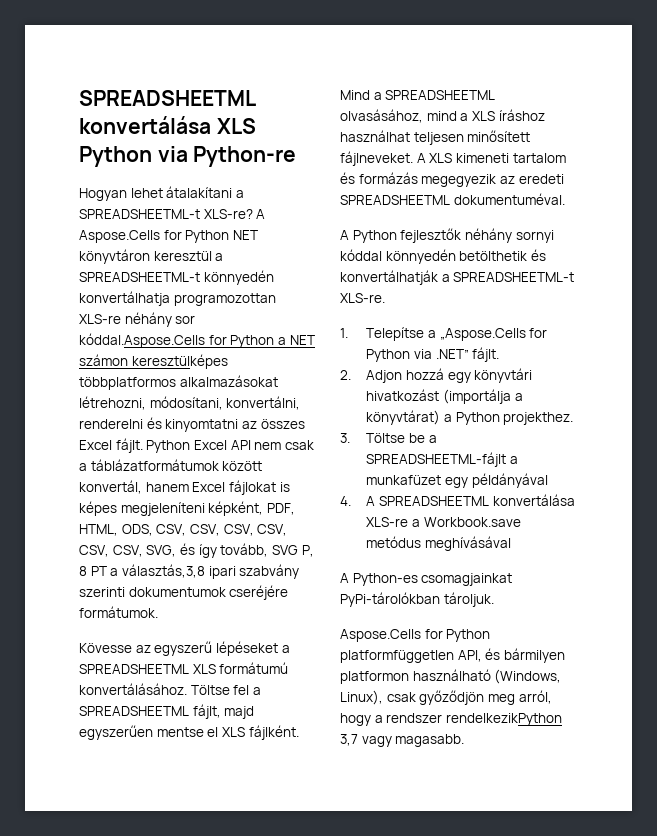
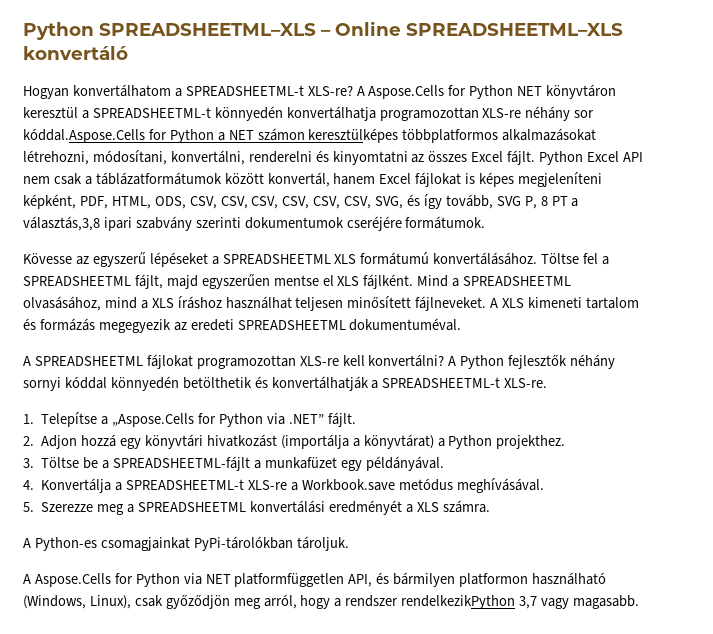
- SPREADSHEETML konvertálása XLS Python via Python-re
+ Python SPREADSHEETML–XLS – Online SPREADSHEETML–XLS konvertáló
- Hogyan lehet átalakítani a SPREADSHEETML-t XLS-re?
+ Hogyan konvertálhatom a SPREADSHEETML-t XLS-re?
- A Python fejlesztők néhány sornyi kóddal könnyedén betölthetik és konvertálhatják a SPREADSHEETML-t XLS-re.
+ A SPREADSHEETML fájlokat programozottan XLS-re kell konvertálni? A Python fejlesztők néhány sornyi kóddal könnyedén betölthetik és konvertálhatják a SPREADSHEETML-t XLS-re.
- 3. Töltse be a SPREADSHEETML-fájlt a munkafüzet egy példányával
+ 3. Töltse be a SPREADSHEETML-fájlt a munkafüzet egy példányával.
- 4. A SPREADSHEETML konvertálása XLS-re a Workbook.save metódus meghívásával
+ 4. Konvertálja a SPREADSHEETML-t XLS-re a Workbook.save metódus meghívásával.
+ 5. Szerezze meg a SPREADSHEETML konvertálási eredményét a XLS számra.
- Aspose.Cells for Python platformfüggetlen API, és bármilyen platformon használható (Windows, Linux), csak győződjön meg arról, hogy a rendszer rendelkezikPython 3,7 vagy magasabb.
+ A Aspose.Cells for Python via NET platformfüggetlen API, és bármilyen platformon használható (Windows, Linux), csak győződjön meg arról, hogy a rendszer rendelkezikPython 3,7 vagy magasabb.

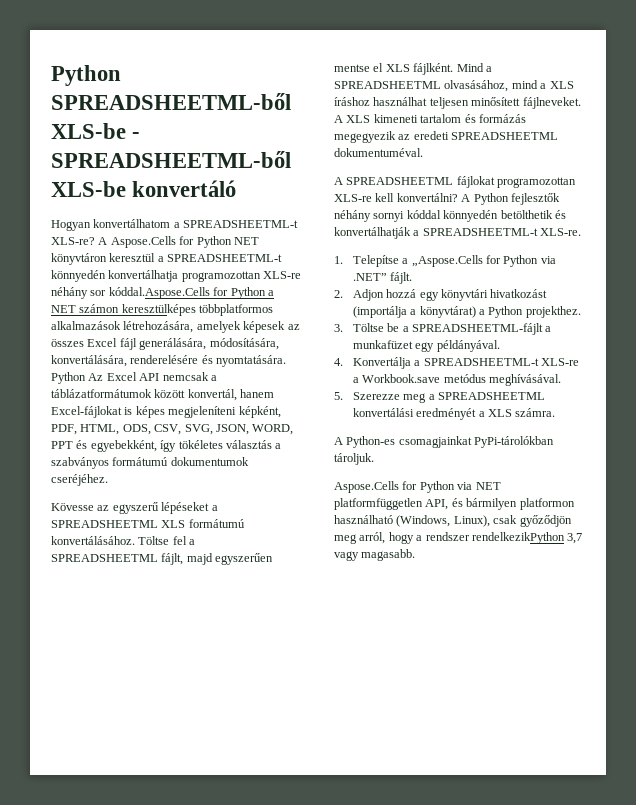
- Python SPREADSHEETML–XLS – Online SPREADSHEETML–XLS konvertáló
+ Python SPREADSHEETML-ből XLS-be - SPREADSHEETML-ből XLS-be konvertáló
- A Aspose.Cells for Python NET könyvtáron keresztül a SPREADSHEETML-t könnyedén konvertálhatja programozottan XLS-re néhány sor kóddal.Aspose.Cells for Python a NET számon keresztülképes többplatformos alkalmazásokat létrehozni, módosítani, konvertálni, renderelni és kinyomtatni az összes Excel fájlt. Python Excel API nem csak a táblázatformátumok között konvertál, hanem Excel fájlokat is képes megjeleníteni képként, PDF, HTML, ODS, CSV, CSV, CSV, CSV, CSV, CSV, SVG, és így tovább, SVG P, 8 PT a választás,3,8 ipari szabvány szerinti dokumentumok cseréjére formátumok.
+ A Aspose.Cells for Python NET könyvtáron keresztül a SPREADSHEETML-t könnyedén konvertálhatja programozottan XLS-re néhány sor kóddal.Aspose.Cells for Python a NET számon keresztülképes többplatformos alkalmazások létrehozására, amelyek képesek az összes Excel fájl generálására, módosítására, konvertálására, renderelésére és nyomtatására. Python Az Excel API nemcsak a táblázatformátumok között konvertál, hanem Excel-fájlokat is képes megjeleníteni képként, PDF, HTML, ODS, CSV, SVG, JSON, WORD, PPT és egyebekként, így tökéletes választás a szabványos formátumú dokumentumok cseréjéhez.
- A Aspose.Cells for Python via NET platformfüggetlen API, és bármilyen platformon használható (Windows, Linux), csak győződjön meg arról, hogy a rendszer rendelkezikPython 3,7 vagy magasabb.
+ Aspose.Cells for Python via NET platformfüggetlen API, és bármilyen platformon használható (Windows, Linux), csak győződjön meg arról, hogy a rendszer rendelkezikPython 3,7 vagy magasabb.

